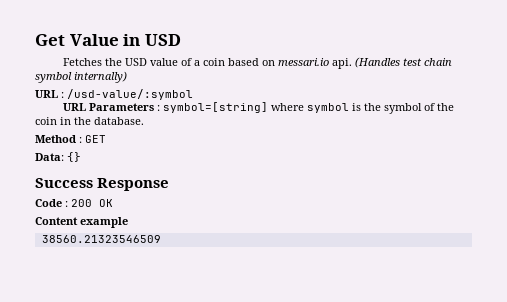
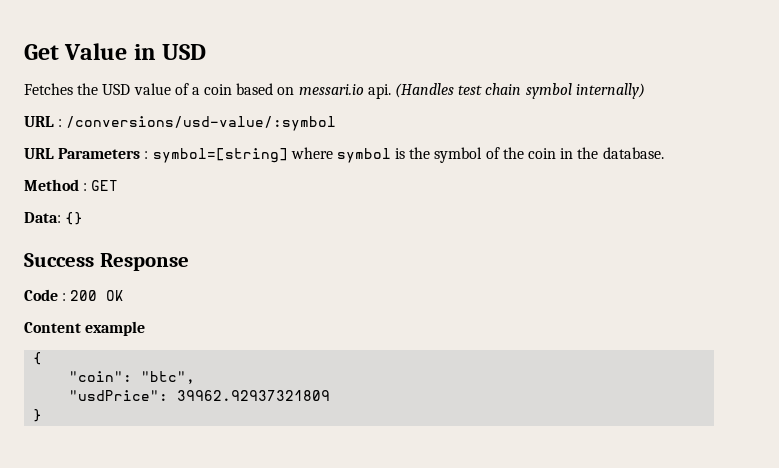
- URL : /usd-value/:symbol
+ URL : /conversions/usd-value/:symbol
- 38560.21323546509
+ {
+ "coin": "btc",
+ "usdPrice": 39962.92937321809
+ }

